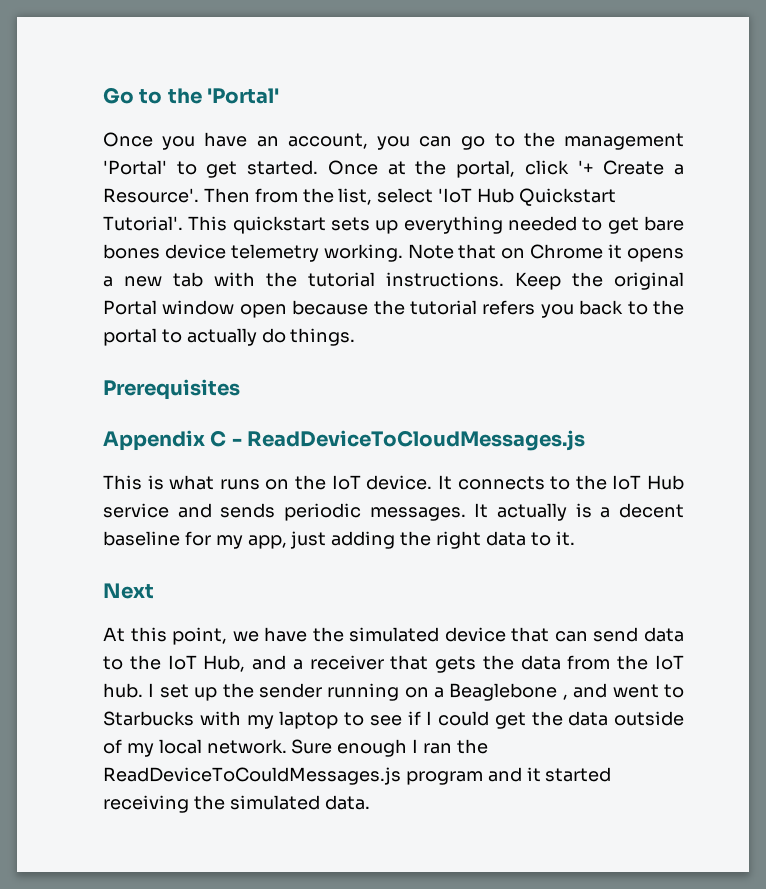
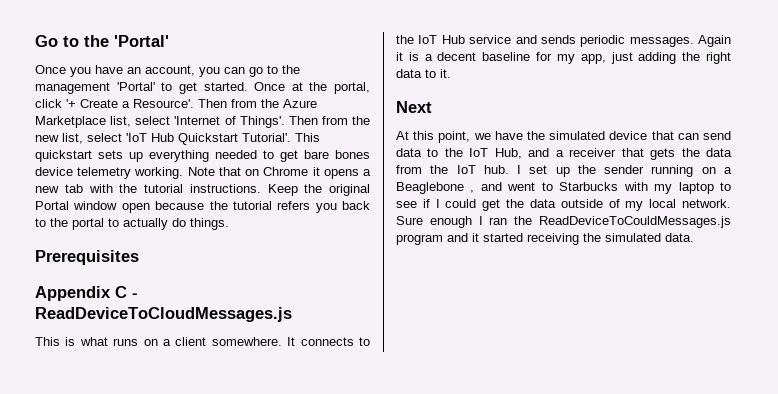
- Then from the list, select 'IoT Hub Quickstart Tutorial'.
+ Then from the Azure Marketplace list, select 'Internet of Things'. Then from the new list, select 'IoT Hub Quickstart Tutorial'.
- This is what runs on the IoT device.
+ This is what runs on a client somewhere.
- It actually is a decent baseline for my app, just adding the right data to it.
+ Again it is a decent baseline for my app, just adding the right data to it.

